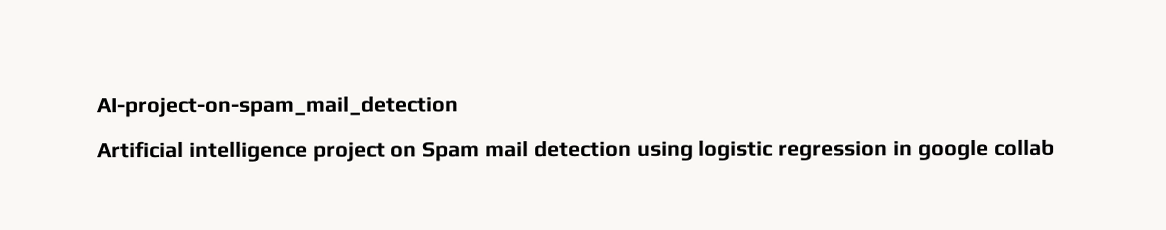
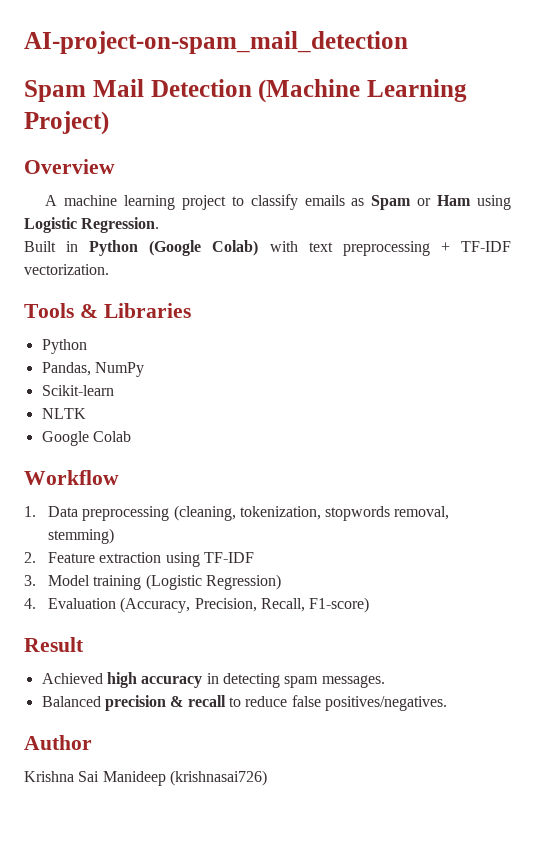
- Artificial intelligence project on Spam mail detection using logistic regression in google collab
+ Spam Mail Detection (Machine Learning Project)
+ Overview
+ A machine learning project to classify emails as Spam or Ham using Logistic Regression.
+ Built in Python (Google Colab) with text preprocessing + TF-IDF vectorization.
+ Tools & Libraries
+ Python
+ Pandas, NumPy
+ Scikit-learn
+ NLTK
+ Google Colab
+ Workflow
+ 1. Data preprocessing (cleaning, tokenization, stopwords removal, stemming)
+ 2. Feature extraction using TF-IDF
+ 3. Model training (Logistic Regression)
+ 4. Evaluation (Accuracy, Precision, Recall, F1-score)
+ Result
+ Achieved high accuracy in detecting spam messages.
+ Balanced precision & recall to reduce false positives/negatives.
+ Author
+ Krishna Sai Manideep (krishnasai726)

